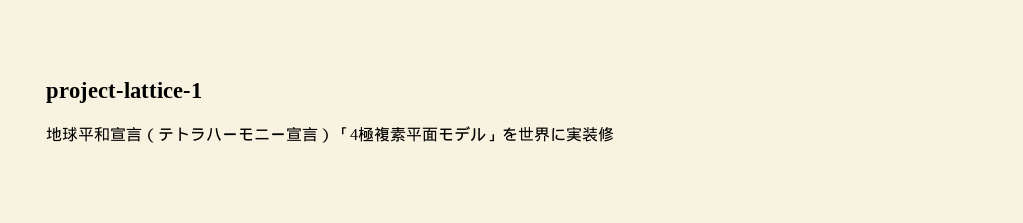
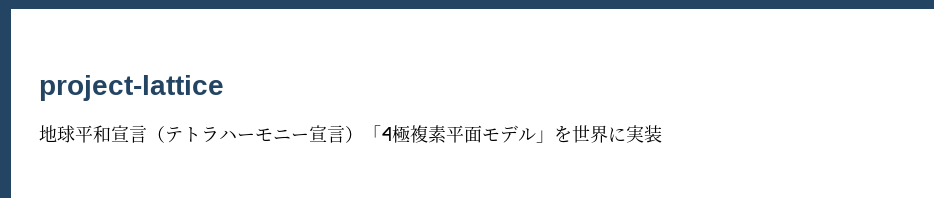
- project-lattice-1
+ project-lattice
- 地球平和宣言（テトラハーモニー宣言）「4極複素平面モデル」を世界に実装修
+ 地球平和宣言（テトラハーモニー宣言）「4極複素平面モデル」を世界に実装

